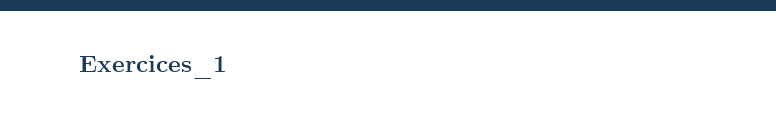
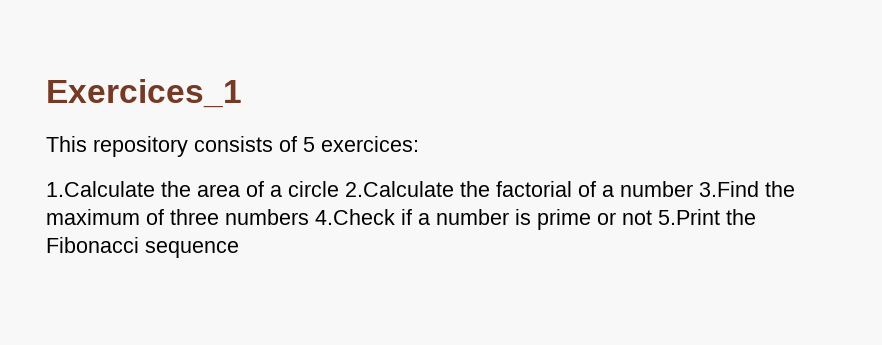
+ This repository consists of 5 exercices:
+ 1.Calculate the area of a circle 2.Calculate the factorial of a number 3.Find the maximum of three numbers 4.Check if a number is prime or not 5.Print the Fibonacci sequence

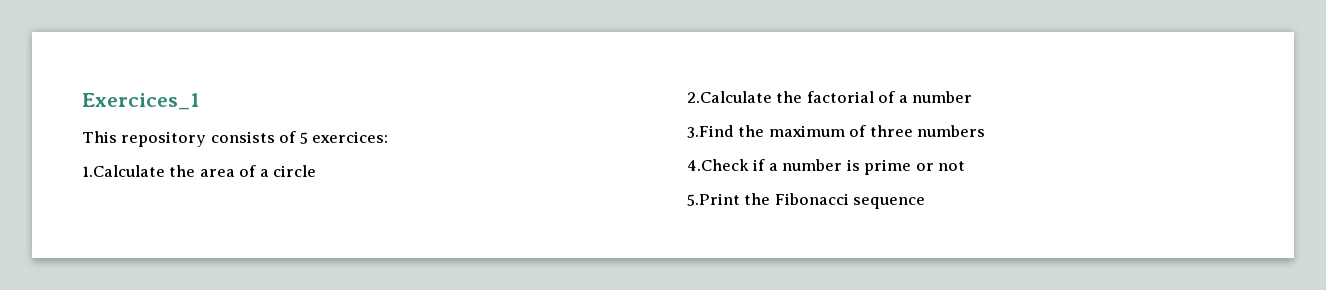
- 1.Calculate the area of a circle 2.Calculate the factorial of a number 3.Find the maximum of three numbers 4.Check if a number is prime or not 5.Print the Fibonacci sequence
+ 1.Calculate the area of a circle
+ 2.Calculate the factorial of a number
+ 3.Find the maximum of three numbers
+ 4.Check if a number is prime or not
+ 5.Print the Fibonacci sequence

